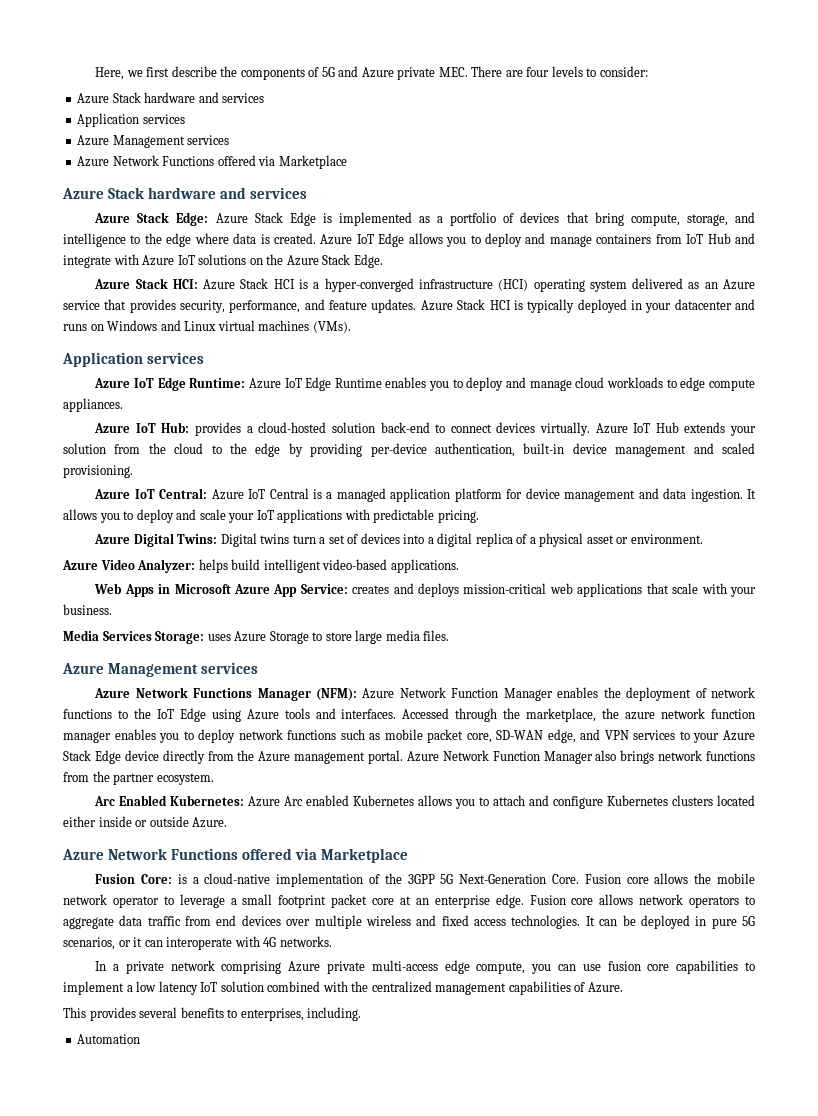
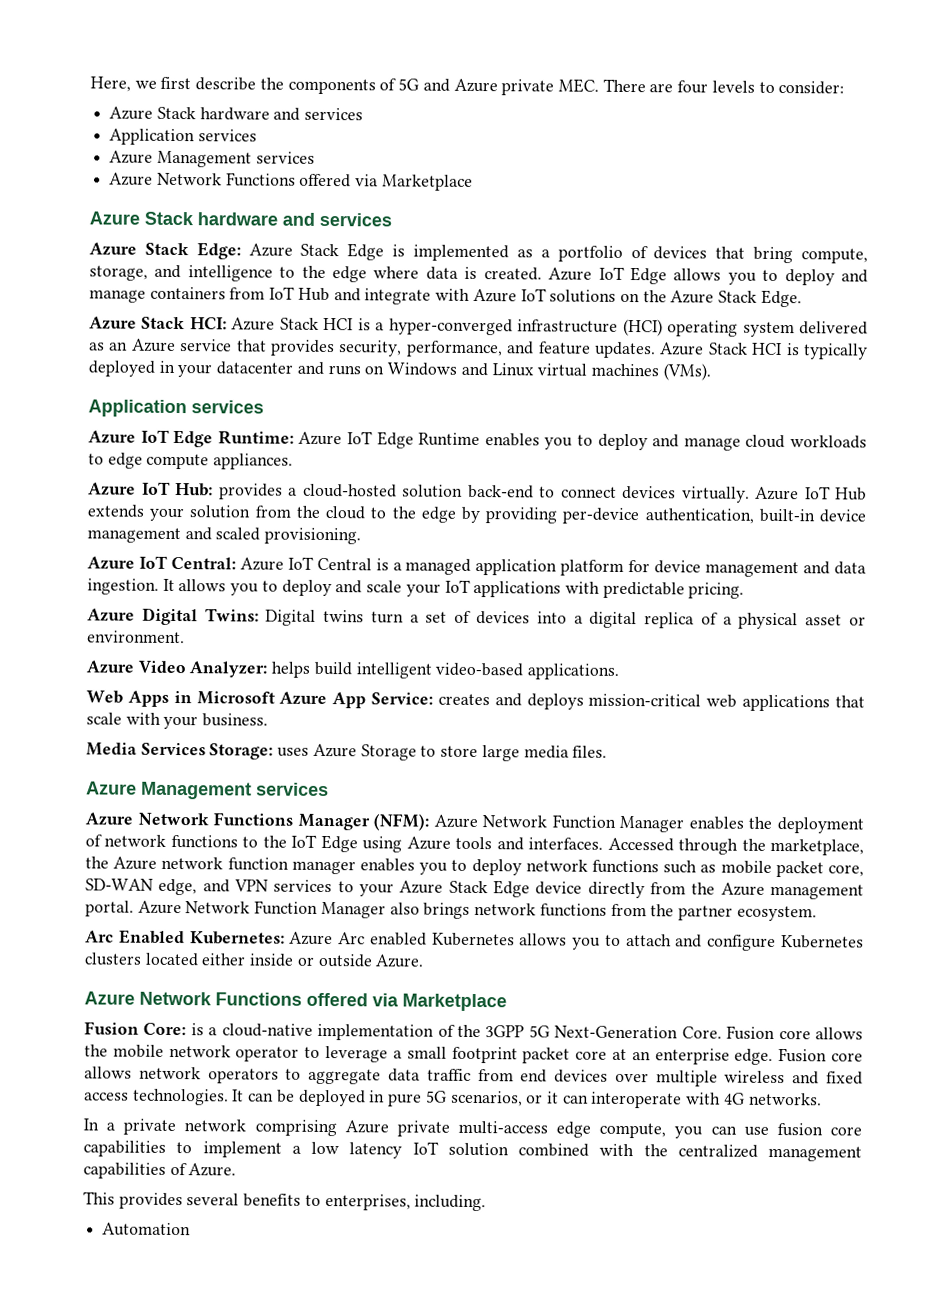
- Accessed through the marketplace, the azure network function manager enables you to deploy network functions such as mobile packet core, SD-WAN edge, and VPN services to your Azure Stack Edge device directly from the Azure management portal.
+ Accessed through the marketplace, the Azure network function manager enables you to deploy network functions such as mobile packet core, SD-WAN edge, and VPN services to your Azure Stack Edge device directly from the Azure management portal.

